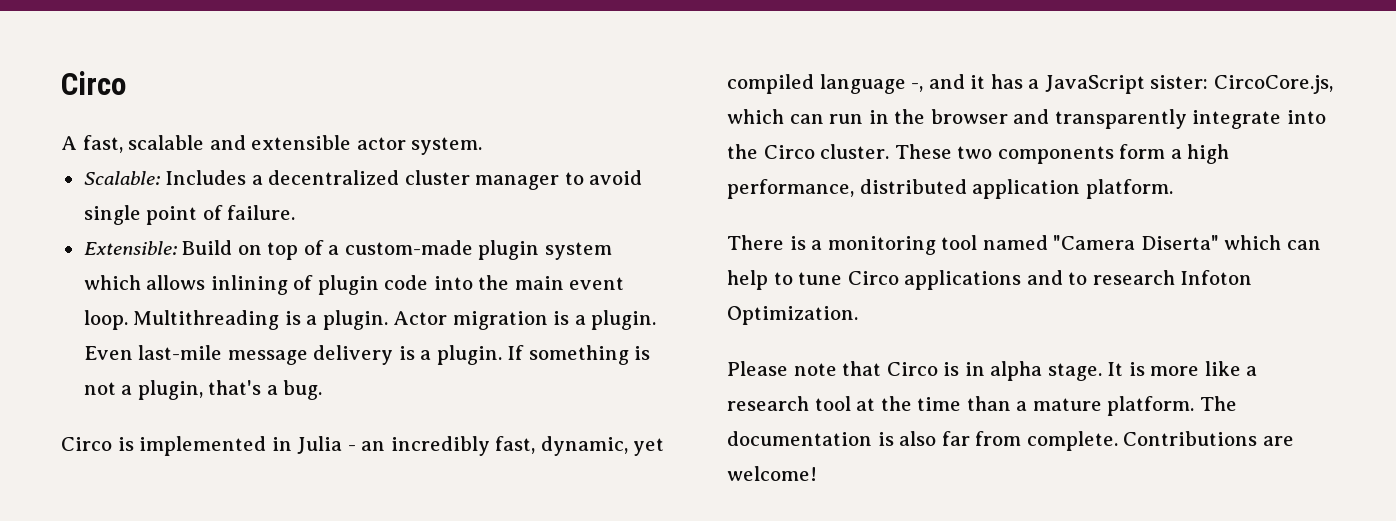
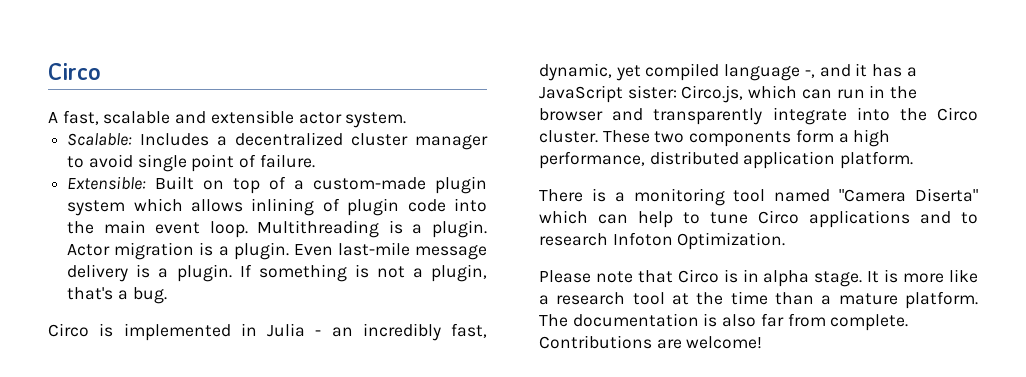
- Extensible: Build on top of a custom-made plugin system which allows inlining of plugin code into the main event loop.
+ Extensible: Built on top of a custom-made plugin system which allows inlining of plugin code into the main event loop.
- Circo is implemented in Julia - an incredibly fast, dynamic, yet compiled language -, and it has a JavaScript sister: CircoCore.js, which can run in the browser and transparently integrate into the Circo cluster.
+ Circo is implemented in Julia - an incredibly fast, dynamic, yet compiled language -, and it has a JavaScript sister: Circo.js, which can run in the browser and transparently integrate into the Circo cluster.

